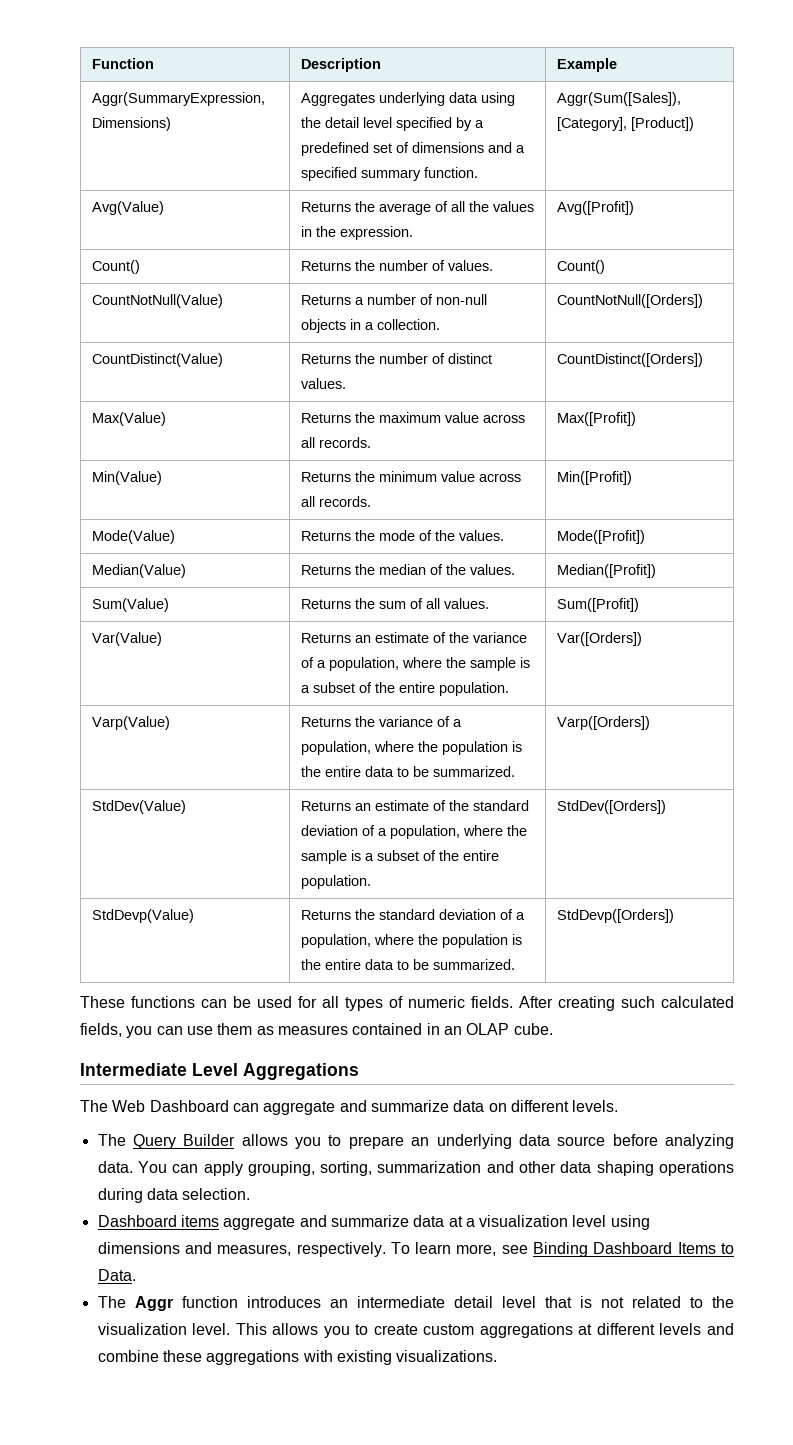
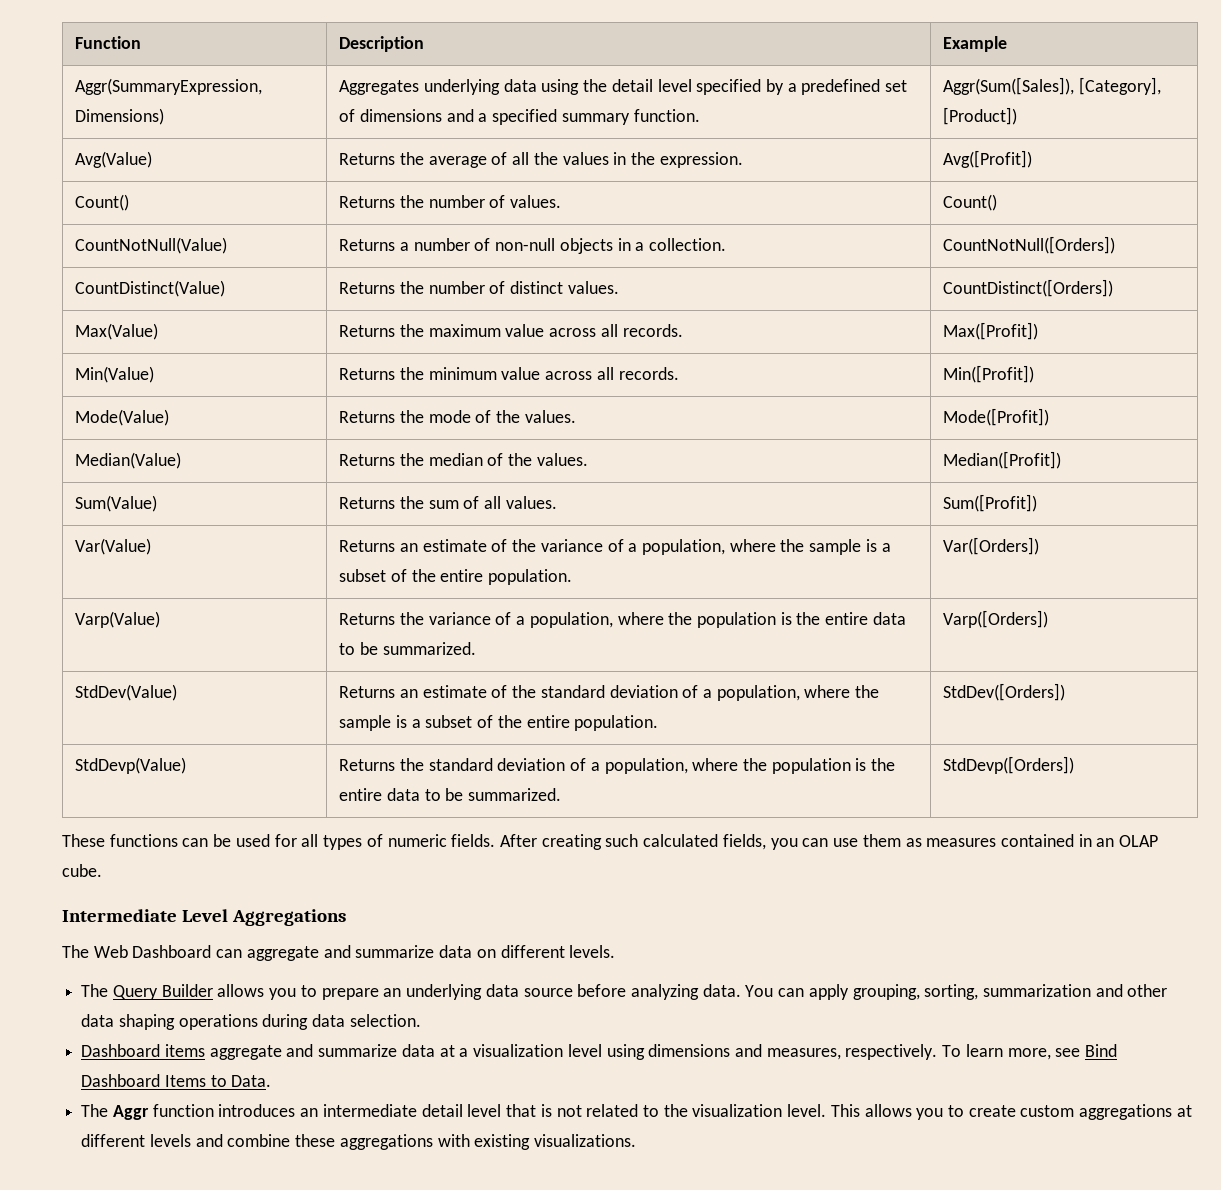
- To learn more, see Binding Dashboard Items to Data.
+ To learn more, see Bind Dashboard Items to Data.

